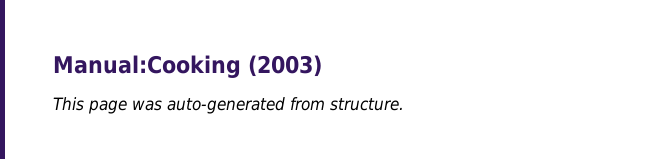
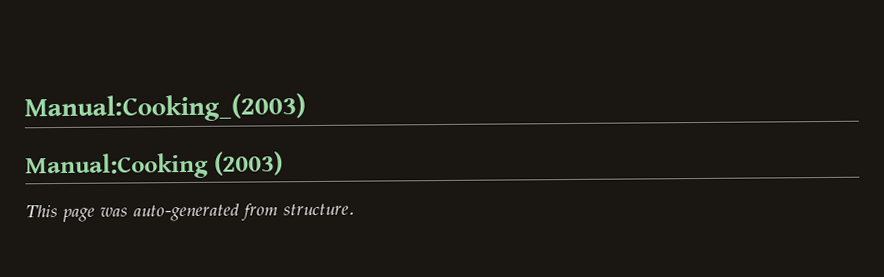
+ Manual:Cooking_(2003)

